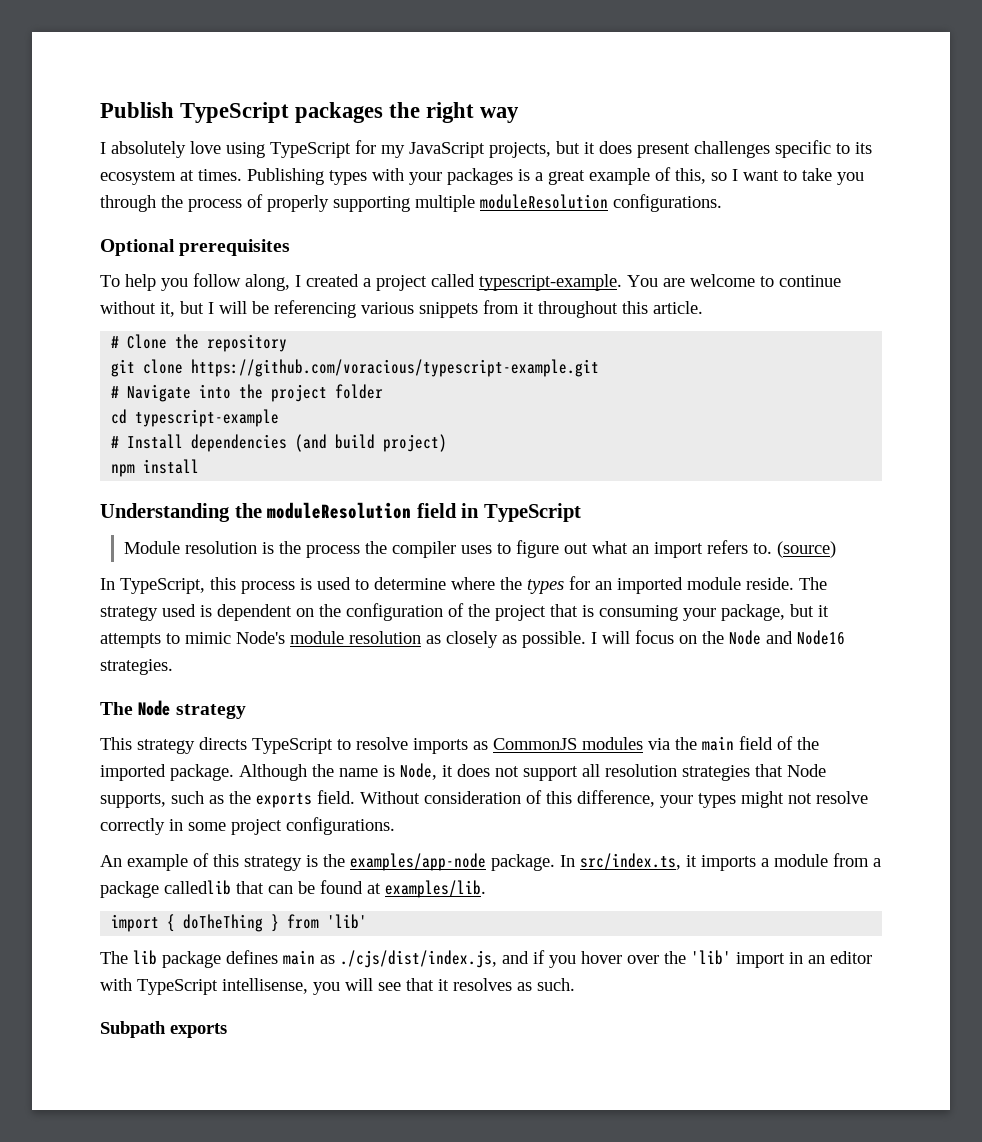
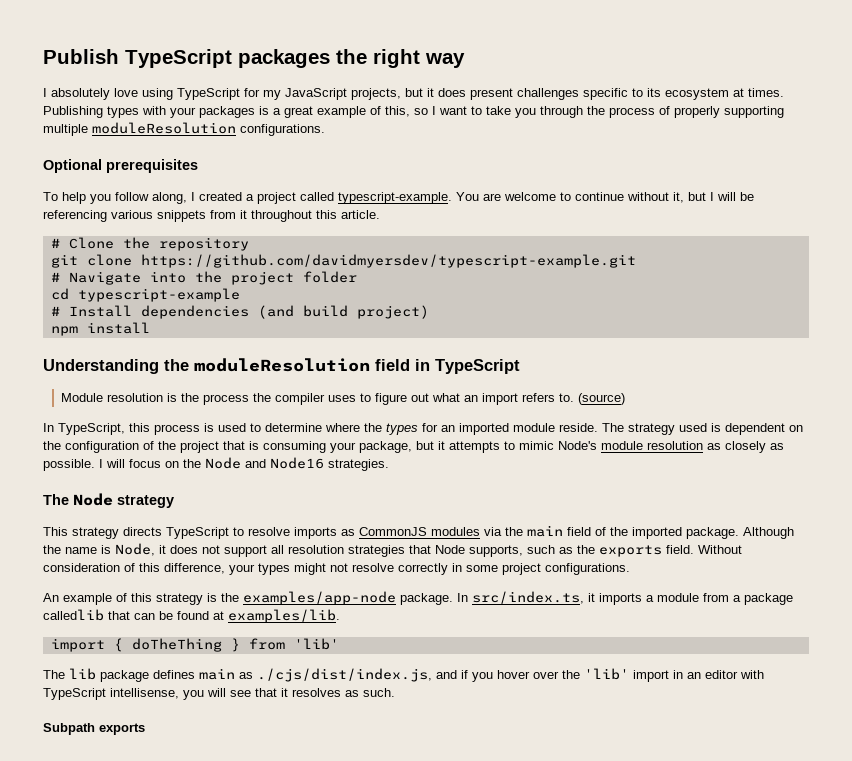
- git clone https://github.com/voracious/typescript-example.git
+ git clone https://github.com/davidmyersdev/typescript-example.git

